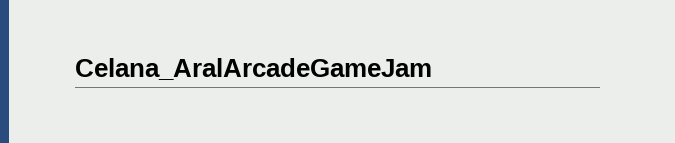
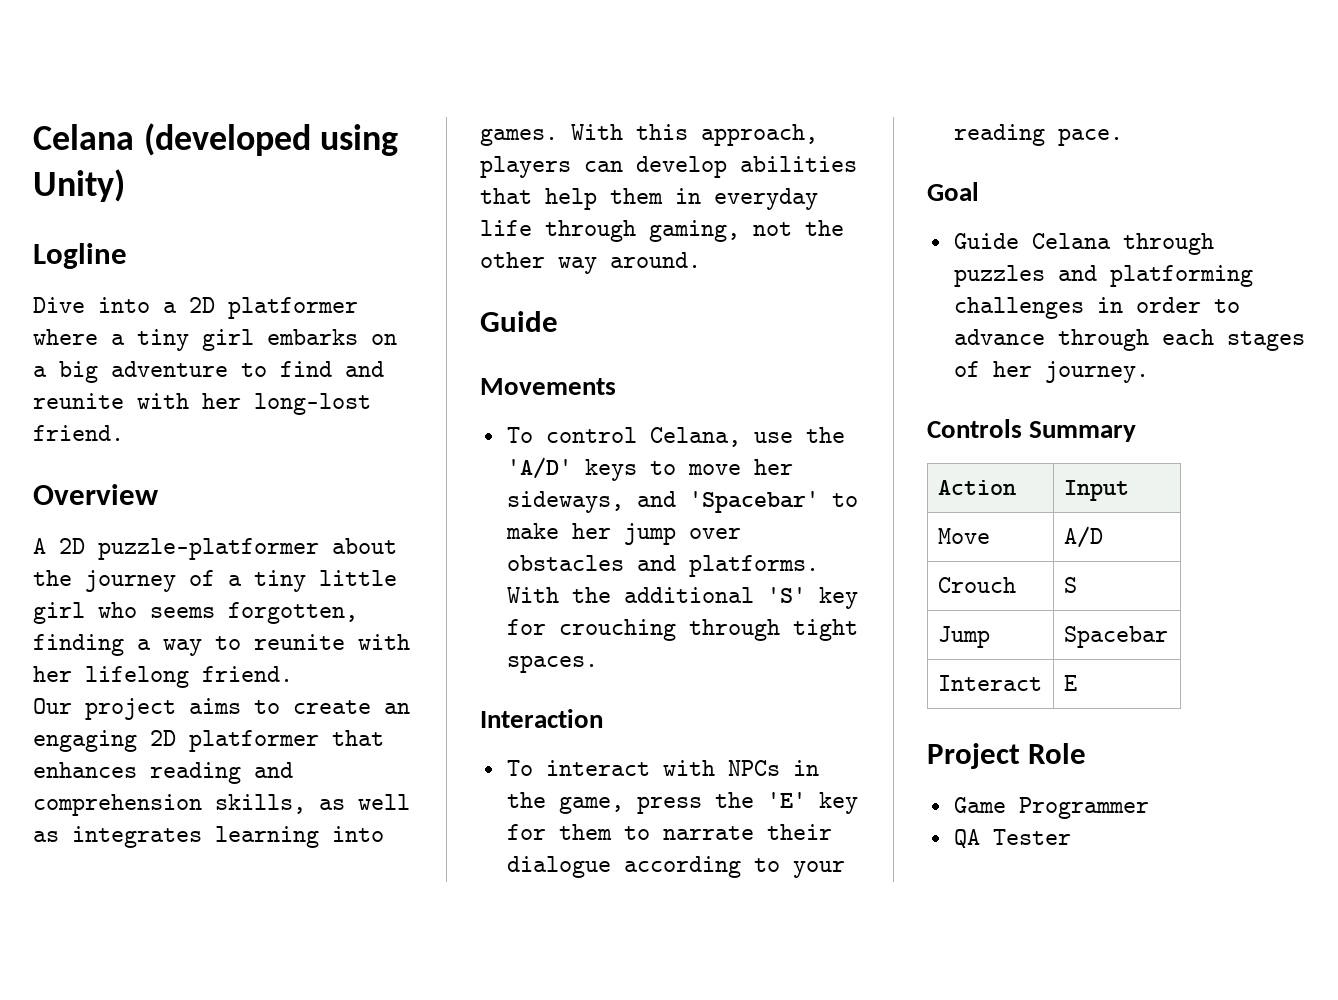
- Celana_AralArcadeGameJam
+ Celana (developed using Unity)
+ Logline
+ Dive into a 2D platformer where a tiny girl embarks on a big adventure to find and reunite with her long-lost friend.
+ Overview
+ A 2D puzzle-platformer about the journey of a tiny little girl who seems forgotten, finding a way to reunite with her lifelong friend.
+ Our project aims to create an engaging 2D platformer that enhances reading and comprehension skills, as well as integrates learning into games. With this approach, players can develop abilities that help them in everyday life through gaming, not the other way around.
+ Guide
+ Movements
+ To control Celana, use the 'A/D' keys to move her sideways, and 'Spacebar' to make her jump over obstacles and platforms. With the additional 'S' key for crouching through tight spaces.
+ Interaction
+ To interact with NPCs in the game, press the 'E' key for them to narrate their dialogue according to your reading pace.
+ Goal
+ Guide Celana through puzzles and platforming challenges in order to advance through each stages of her journey.
+ Controls Summary
+ Action | Input
+ Move | A/D
+ Crouch | S
+ Jump | Spacebar
+ Interact | E
+ Project Role
+ Game Programmer
+ QA Tester

